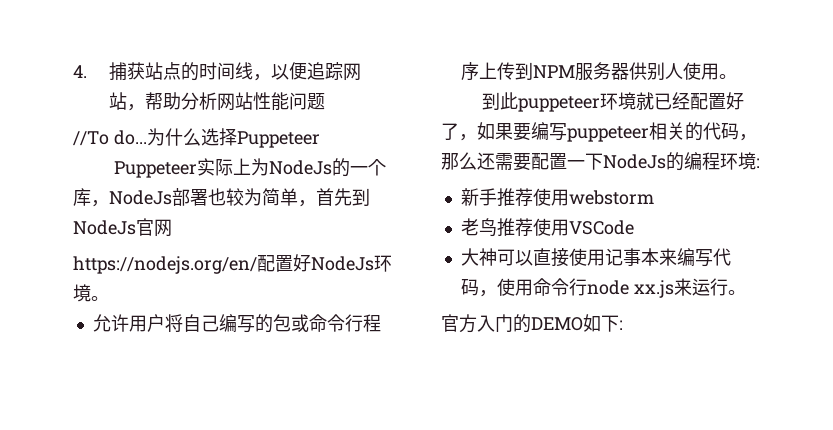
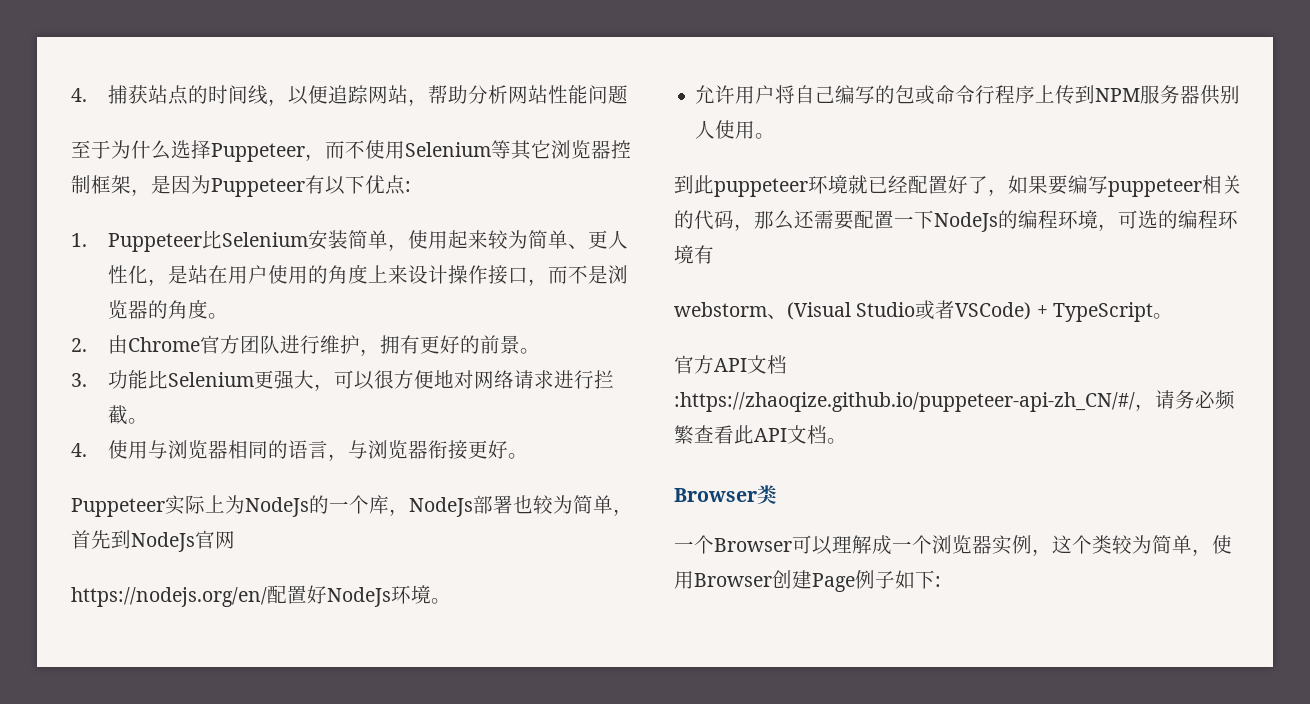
- //To do...为什么选择Puppeteer
+ 至于为什么选择Puppeteer，而不使用Selenium等其它浏览器控制框架，是因为Puppeteer有以下优点:
+ 1. Puppeteer比Selenium安装简单，使用起来较为简单、更人性化，是站在用户使用的角度上来设计操作接口，而不是浏览器的角度。
+ 2.由Chrome官方团队进行维护，拥有更好的前景。
+ 3.功能比Selenium更强大，可以很方便地对网络请求进行拦截。
+ 4.使用与浏览器相同的语言，与浏览器衔接更好。
- 到此puppeteer环境就已经配置好了，如果要编写puppeteer相关的代码，那么还需要配置一下NodeJs的编程环境:
- 新手推荐使用webstorm
- 老鸟推荐使用VSCode
- 大神可以直接使用记事本来编写代码，使用命令行node xx.js来运行。
- 官方入门的DEMO如下:
+ 到此puppeteer环境就已经配置好了，如果要编写puppeteer相关的代码，那么还需要配置一下NodeJs的编程环境，可选的编程环境有
+ webstorm、(Visual Studio或者VSCode) + TypeScript。
+ 官方API文档:https://zhaoqize.github.io/puppeteer-api-zh_CN/#/，请务必频繁查看此API文档。
+ Browser类
+ 一个Browser可以理解成一个浏览器实例，这个类较为简单，使用Browser创建Page例子如下:

